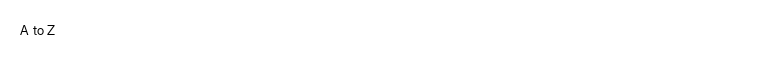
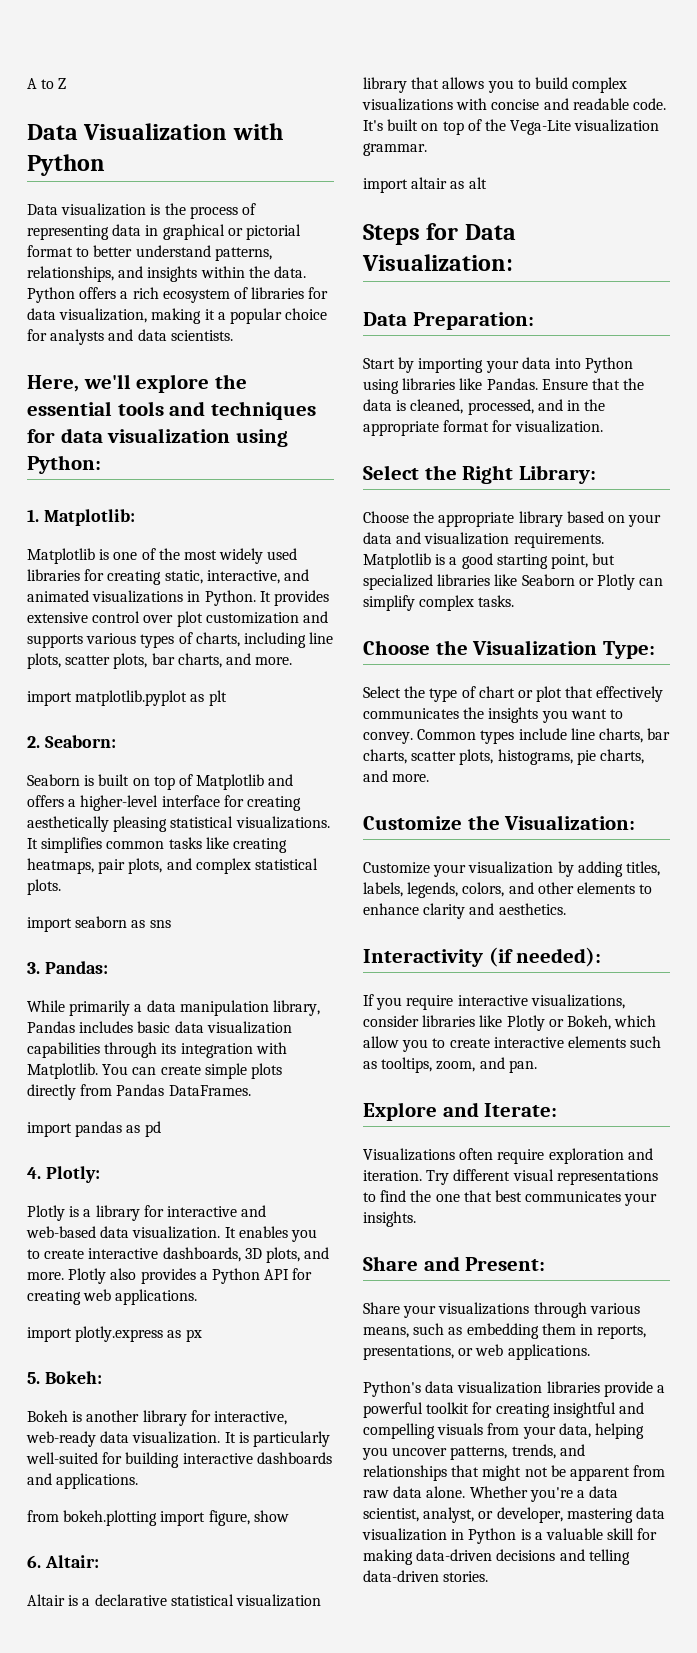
+ Data Visualization with Python
+ Data visualization is the process of representing data in graphical or pictorial format to better understand patterns, relationships, and insights within the data. Python offers a rich ecosystem of libraries for data visualization, making it a popular choice for analysts and data scientists.
+ Here, we'll explore the essential tools and techniques for data visualization using Python:
+ 1. Matplotlib:
+ Matplotlib is one of the most widely used libraries for creating static, interactive, and animated visualizations in Python. It provides extensive control over plot customization and supports various types of charts, including line plots, scatter plots, bar charts, and more.
+ import matplotlib.pyplot as plt
+ 2. Seaborn:
+ Seaborn is built on top of Matplotlib and offers a higher-level interface for creating aesthetically pleasing statistical visualizations. It simplifies common tasks like creating heatmaps, pair plots, and complex statistical plots.
+ import seaborn as sns
+ 3. Pandas:
+ While primarily a data manipulation library, Pandas includes basic data visualization capabilities through its integration with Matplotlib. You can create simple plots directly from Pandas DataFrames.
+ import pandas as pd
+ 4. Plotly:
+ Plotly is a library for interactive and web-based data visualization. It enables you to create interactive dashboards, 3D plots, and more. Plotly also provides a Python API for creating web applications.
+ import plotly.express as px
+ 5. Bokeh:
+ Bokeh is another library for interactive, web-ready data visualization. It is particularly well-suited for building interactive dashboards and applications.
+ from bokeh.plotting import figure, show
+ 6. Altair:
+ Altair is a declarative statistical visualization library that allows you to build complex visualizations with concise and readable code. It's built on top of the Vega-Lite visualization grammar.
+ import altair as alt
+ Steps for Data Visualization:
+ Data Preparation:
+ Start by importing your data into Python using libraries like Pandas. Ensure that the data is cleaned, processed, and in the appropriate format for visualization.
+ Select the Right Library:
+ Choose the appropriate library based on your data and visualization requirements. Matplotlib is a good starting point, but specialized libraries like Seaborn or Plotly can simplify complex tasks.
+ Choose the Visualization Type:
+ Select the type of chart or plot that effectively communicates the insights you want to convey. Common types include line charts, bar charts, scatter plots, histograms, pie charts, and more.
+ Customize the Visualization:
+ Customize your visualization by adding titles, labels, legends, colors, and other elements to enhance clarity and aesthetics.
+ Interactivity (if needed):
+ If you require interactive visualizations, consider libraries like Plotly or Bokeh, which allow you to create interactive elements such as tooltips, zoom, and pan.
+ Explore and Iterate:
+ Visualizations often require exploration and iteration. Try different visual representations to find the one that best communicates your insights.
+ Share and Present:
+ Share your visualizations through various means, such as embedding them in reports, presentations, or web applications.
+ Python's data visualization libraries provide a powerful toolkit for creating insightful and compelling visuals from your data, helping you uncover patterns, trends, and relationships that might not be apparent from raw data alone. Whether you're a data scientist, analyst, or developer, mastering data visualization in Python is a valuable skill for making data-driven decisions and telling data-driven stories.

